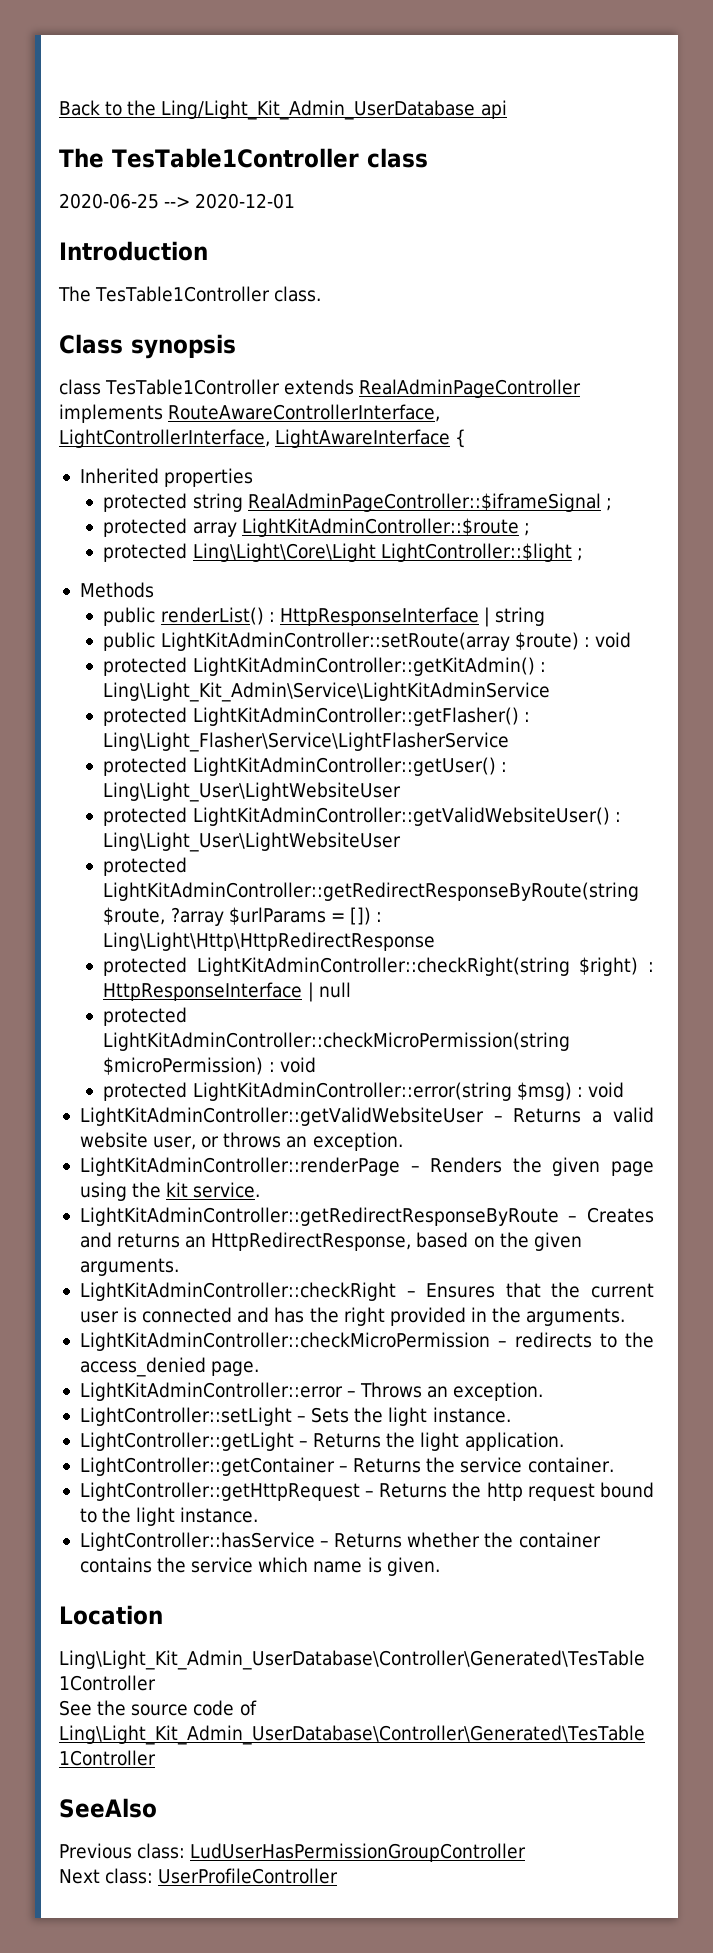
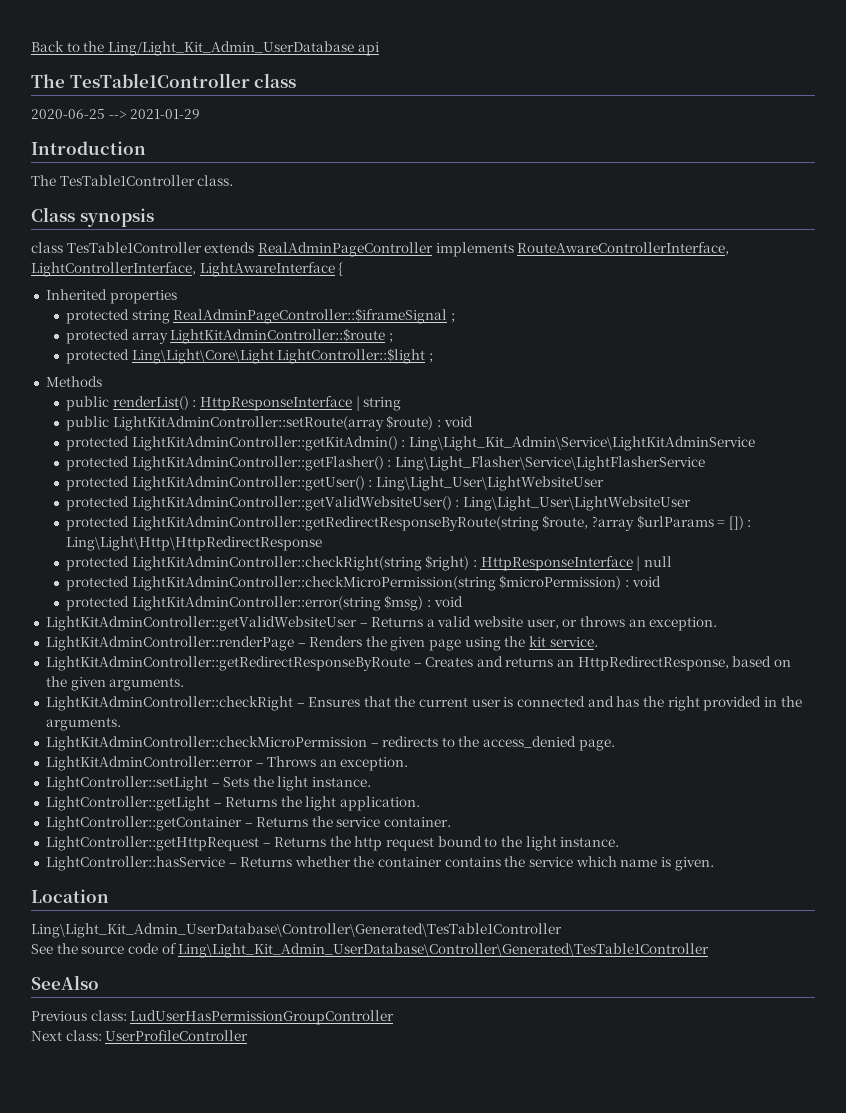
- 2020-06-25 --> 2020-12-01
+ 2020-06-25 --> 2021-01-29

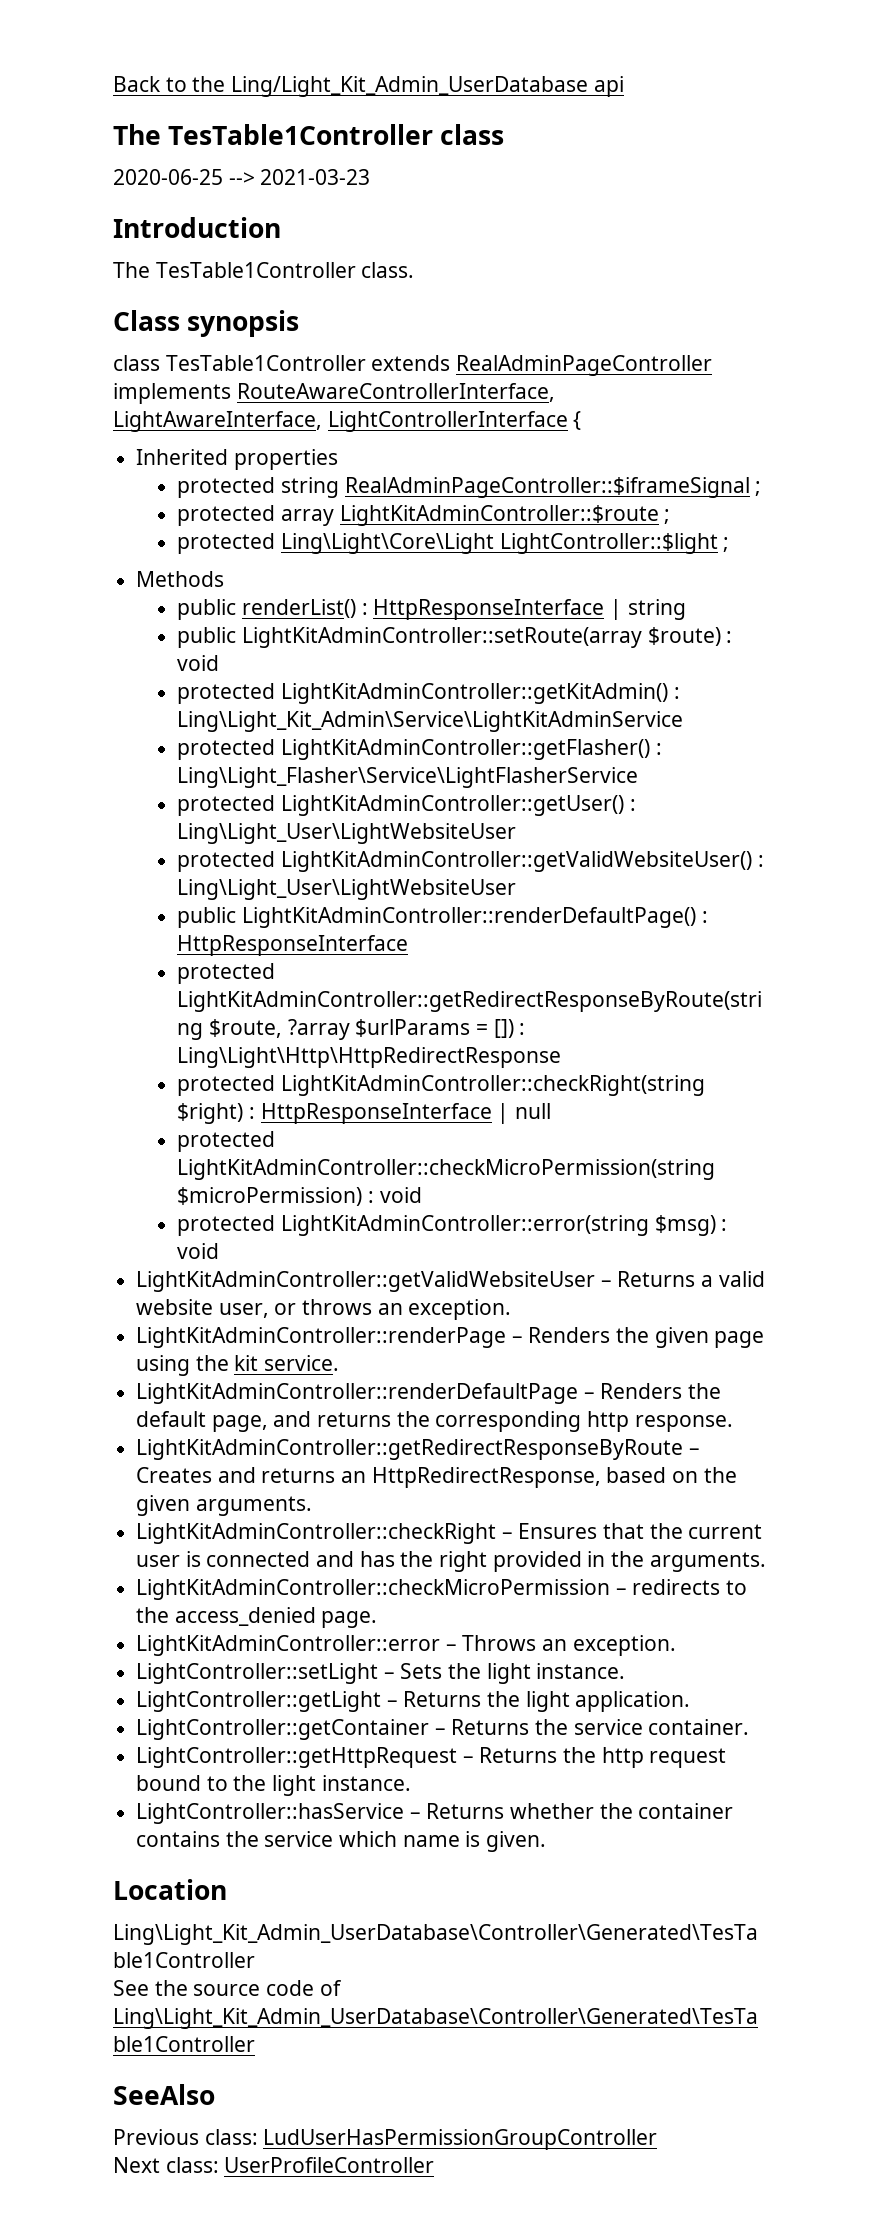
- 2020-06-25 --> 2021-01-29
+ 2020-06-25 --> 2021-03-23
- class TesTable1Controller extends RealAdminPageController implements RouteAwareControllerInterface, LightControllerInterface, LightAwareInterface {
+ class TesTable1Controller extends RealAdminPageController implements RouteAwareControllerInterface, LightAwareInterface, LightControllerInterface {
+ public LightKitAdminController::renderDefaultPage() : HttpResponseInterface
+ LightKitAdminController::renderDefaultPage – Renders the default page, and returns the corresponding http response.

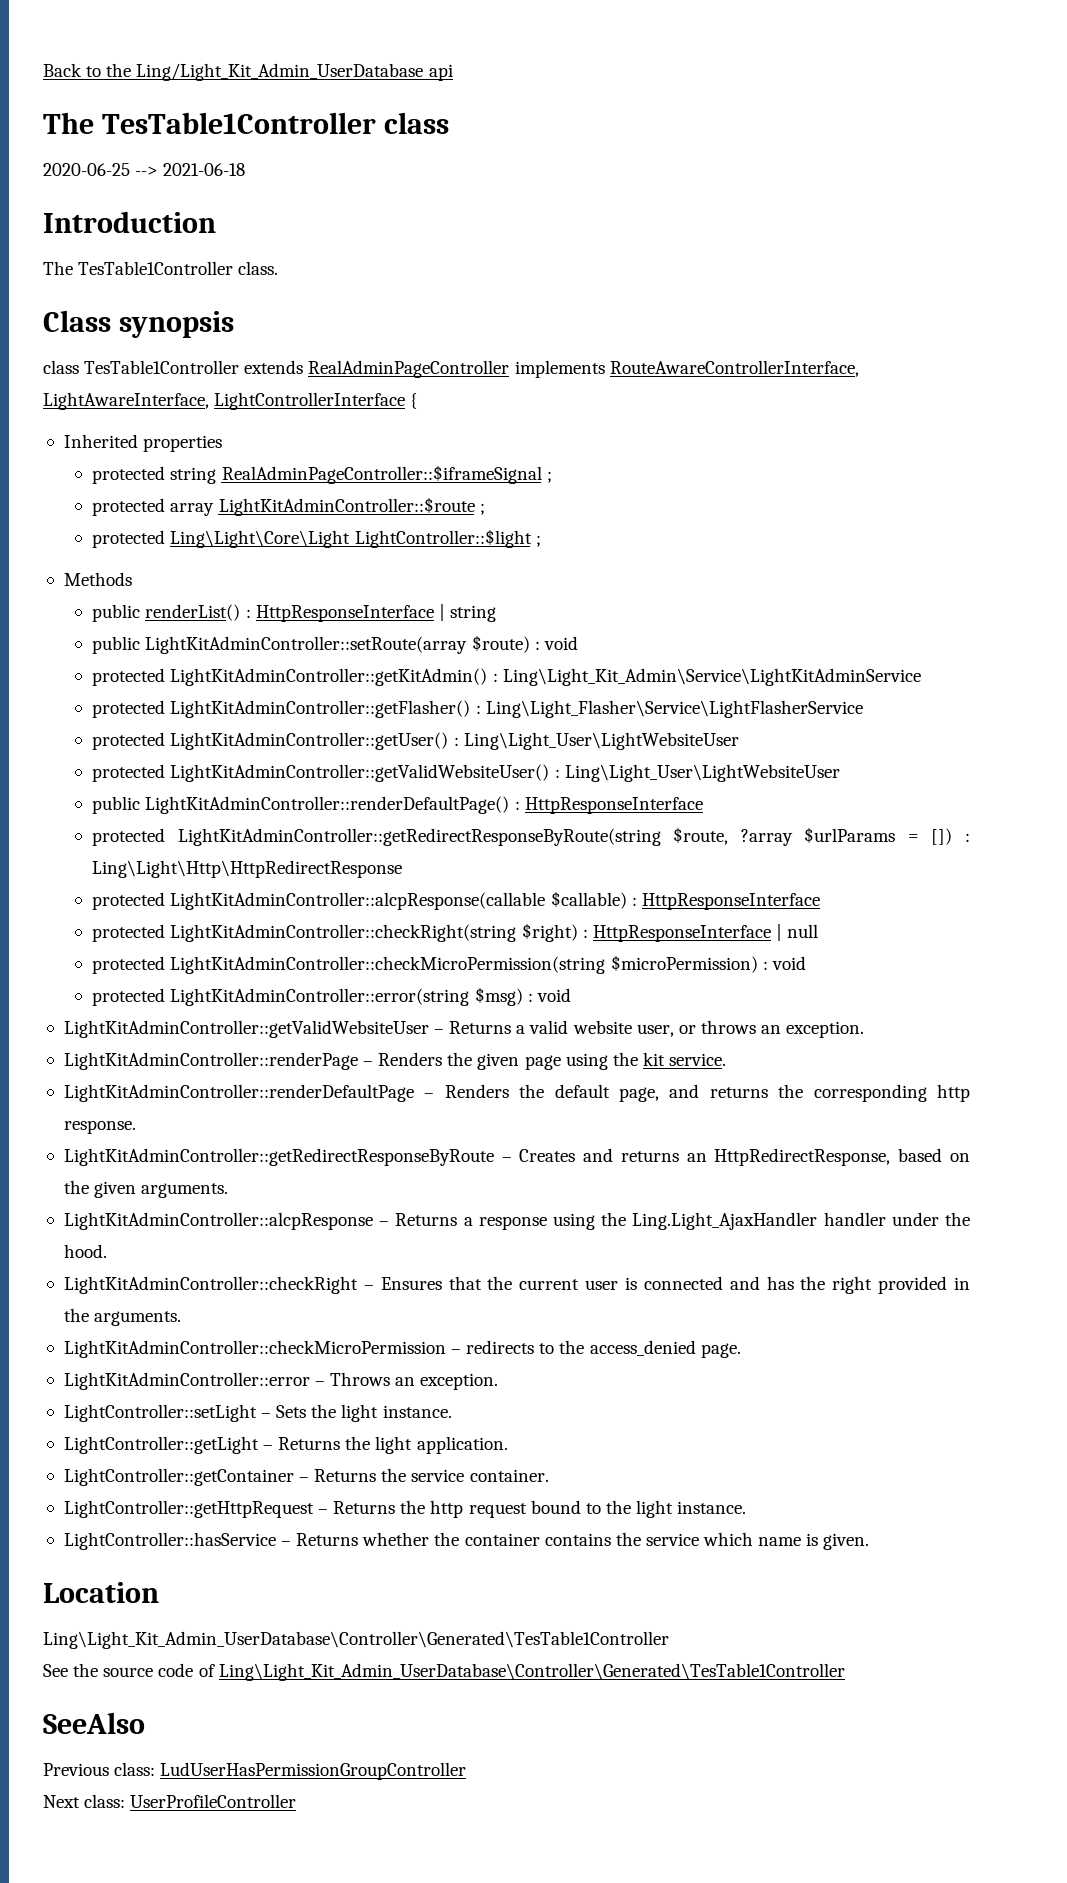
- 2020-06-25 --> 2021-03-23
+ 2020-06-25 --> 2021-06-18
+ protected LightKitAdminController::alcpResponse(callable $callable) : HttpResponseInterface
+ LightKitAdminController::alcpResponse – Returns a response using the Ling.Light_AjaxHandler handler under the hood.

